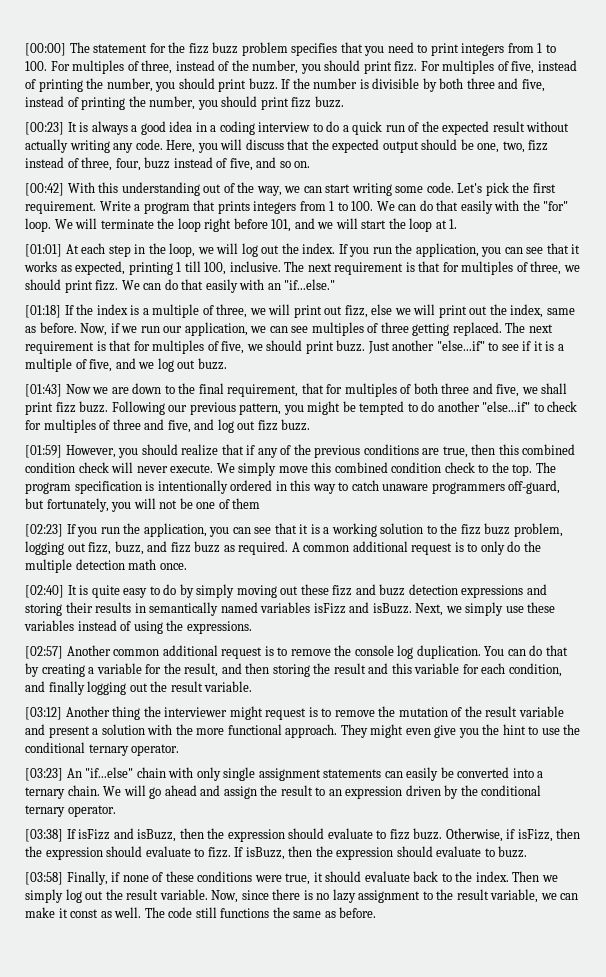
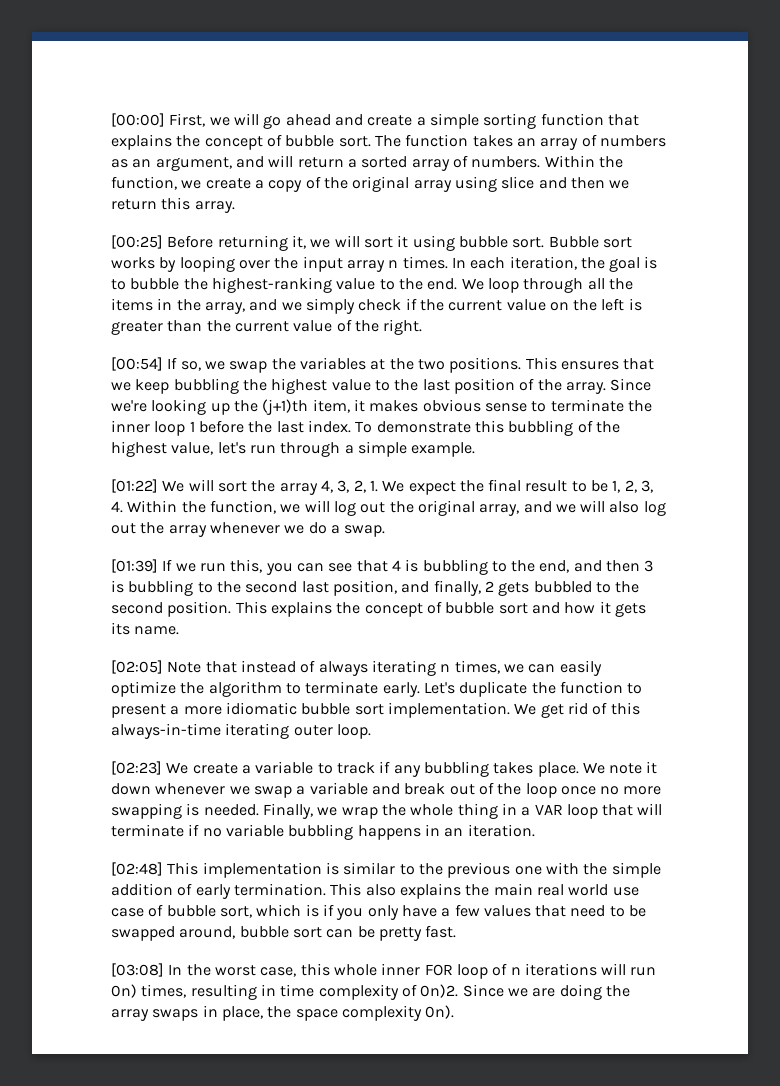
- [00:00] The statement for the fizz buzz problem specifies that you need to print integers from 1 to 100. For multiples of three, instead of the number, you should print fizz. For multiples of five, instead of printing the number, you should print buzz. If the number is divisible by both three and five, instead of printing the number, you should print fizz buzz.
- [00:23] It is always a good idea in a coding interview to do a quick run of the expected result without actually writing any code. Here, you will discuss that the expected output should be one, two, fizz instead of three, four, buzz instead of five, and so on.
- [00:42] With this understanding out of the way, we can start writing some code. Let's pick the first requirement. Write a program that prints integers from 1 to 100. We can do that easily with the "for" loop. We will terminate the loop right before 101, and we will start the loop at 1.
- [01:01] At each step in the loop, we will log out the index. If you run the application, you can see that it works as expected, printing 1 till 100, inclusive. The next requirement is that for multiples of three, we should print fizz. We can do that easily with an "if...else."
- [01:18] If the index is a multiple of three, we will print out fizz, else we will print out the index, same as before. Now, if we run our application, we can see multiples of three getting replaced. The next requirement is that for multiples of five, we should print buzz. Just another "else...if" to see if it is a multiple of five, and we log out buzz.
- [01:43] Now we are down to the final requirement, that for multiples of both three and five, we shall print fizz buzz. Following our previous pattern, you might be tempted to do another "else...if" to check for multiples of three and five, and log out fizz buzz.
- [01:59] However, you should realize that if any of the previous conditions are true, then this combined condition check will never execute. We simply move this combined condition check to the top. The program specification is intentionally ordered in this way to catch unaware programmers off-guard, but fortunately, you will not be one of them
- [02:23] If you run the application, you can see that it is a working solution to the fizz buzz problem, logging out fizz, buzz, and fizz buzz as required. A common additional request is to only do the multiple detection math once.
- [02:40] It is quite easy to do by simply moving out these fizz and buzz detection expressions and storing their results in semantically named variables isFizz and isBuzz. Next, we simply use these variables instead of using the expressions.
- [02:57] Another common additional request is to remove the console log duplication. You can do that by creating a variable for the result, and then storing the result and this variable for each condition, and finally logging out the result variable.
- [03:12] Another thing the interviewer might request is to remove the mutation of the result variable and present a solution with the more functional approach. They might even give you the hint to use the conditional ternary operator.
- [03:23] An "if...else" chain with only single assignment statements can easily be converted into a ternary chain. We will go ahead and assign the result to an expression driven by the conditional ternary operator.
- [03:38] If isFizz and isBuzz, then the expression should evaluate to fizz buzz. Otherwise, if isFizz, then the expression should evaluate to fizz. If isBuzz, then the expression should evaluate to buzz.
- [03:58] Finally, if none of these conditions were true, it should evaluate back to the index. Then we simply log out the result variable. Now, since there is no lazy assignment to the result variable, we can make it const as well. The code still functions the same as before.
+ [00:00] First, we will go ahead and create a simple sorting function that explains the concept of bubble sort. The function takes an array of numbers as an argument, and will return a sorted array of numbers. Within the function, we create a copy of the original array using slice and then we return this array.
+ [00:25] Before returning it, we will sort it using bubble sort. Bubble sort works by looping over the input array n times. In each iteration, the goal is to bubble the highest-ranking value to the end. We loop through all the items in the array, and we simply check if the current value on the left is greater than the current value of the right.
+ [00:54] If so, we swap the variables at the two positions. This ensures that we keep bubbling the highest value to the last position of the array. Since we're looking up the (j+1)th item, it makes obvious sense to terminate the inner loop 1 before the last index. To demonstrate this bubbling of the highest value, let's run through a simple example.
+ [01:22] We will sort the array 4, 3, 2, 1. We expect the final result to be 1, 2, 3, 4. Within the function, we will log out the original array, and we will also log out the array whenever we do a swap.
+ [01:39] If we run this, you can see that 4 is bubbling to the end, and then 3 is bubbling to the second last position, and finally, 2 gets bubbled to the second position. This explains the concept of bubble sort and how it gets its name.
+ [02:05] Note that instead of always iterating n times, we can easily optimize the algorithm to terminate early. Let's duplicate the function to present a more idiomatic bubble sort implementation. We get rid of this always-in-time iterating outer loop.
+ [02:23] We create a variable to track if any bubbling takes place. We note it down whenever we swap a variable and break out of the loop once no more swapping is needed. Finally, we wrap the whole thing in a VAR loop that will terminate if no variable bubbling happens in an iteration.
+ [02:48] This implementation is similar to the previous one with the simple addition of early termination. This also explains the main real world use case of bubble sort, which is if you only have a few values that need to be swapped around, bubble sort can be pretty fast.
+ [03:08] In the worst case, this whole inner FOR loop of n iterations will run 0n) times, resulting in time complexity of 0n)2. Since we are doing the array swaps in place, the space complexity 0n).

